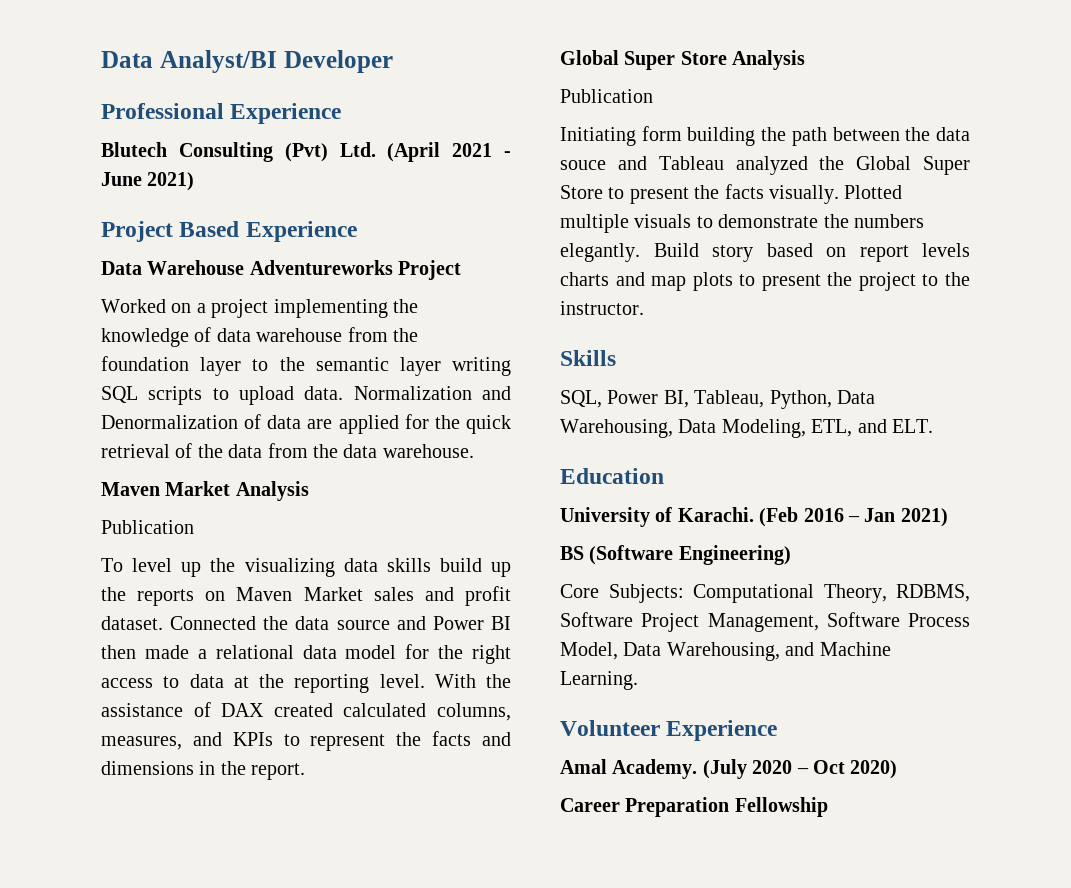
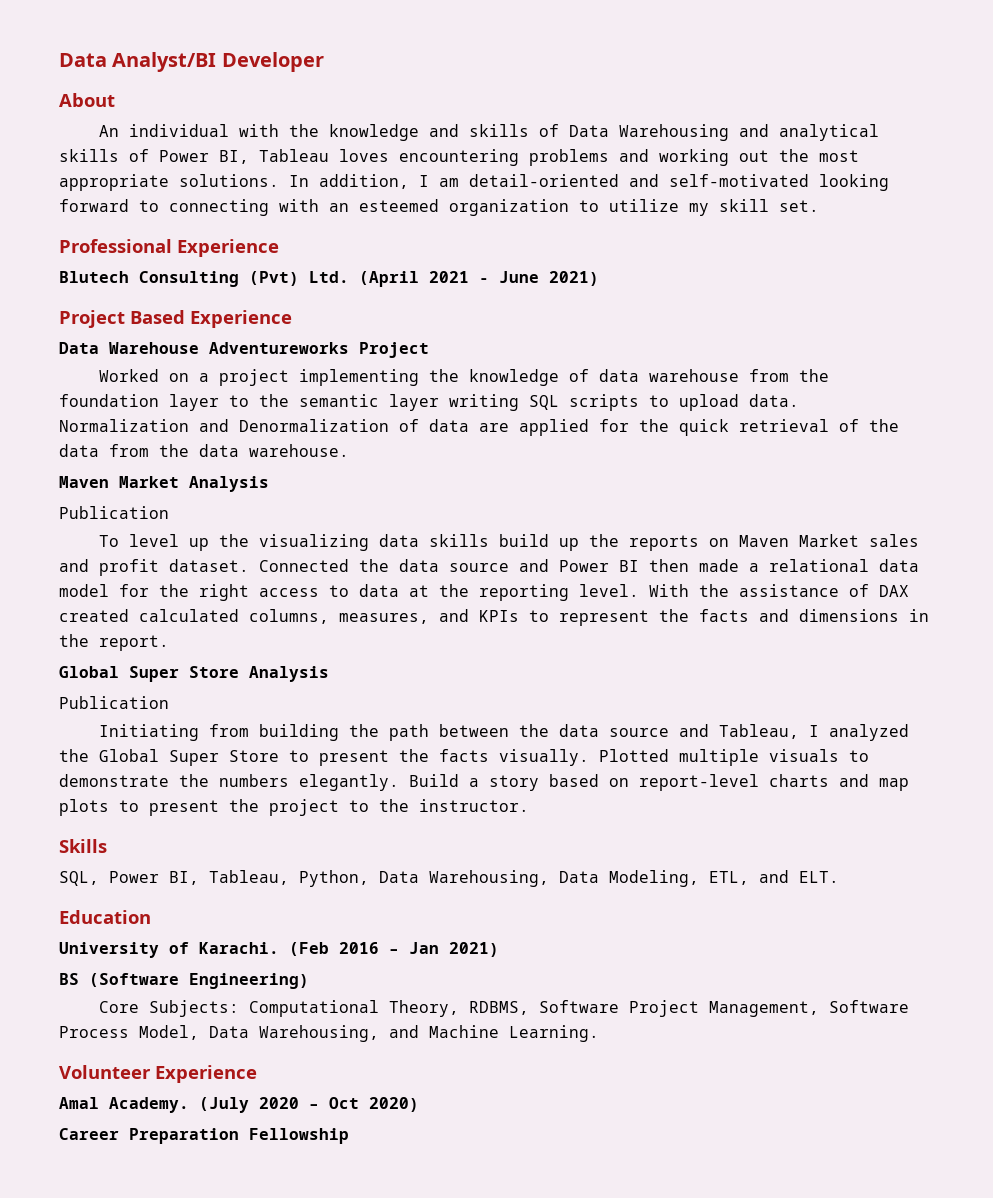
+ About
+ An individual with the knowledge and skills of Data Warehousing and analytical skills of Power BI, Tableau loves encountering problems and working out the most appropriate solutions. In addition, I am detail-oriented and self-motivated looking forward to connecting with an esteemed organization to utilize my skill set.
- Initiating form building the path between the data souce and Tableau analyzed the Global Super Store to present the facts visually.
+ Initiating from building the path between the data source and Tableau, I analyzed the Global Super Store to present the facts visually.
- Build story based on report levels charts and map plots to present the project to the instructor.
+ Build a story based on report-level charts and map plots to present the project to the instructor.

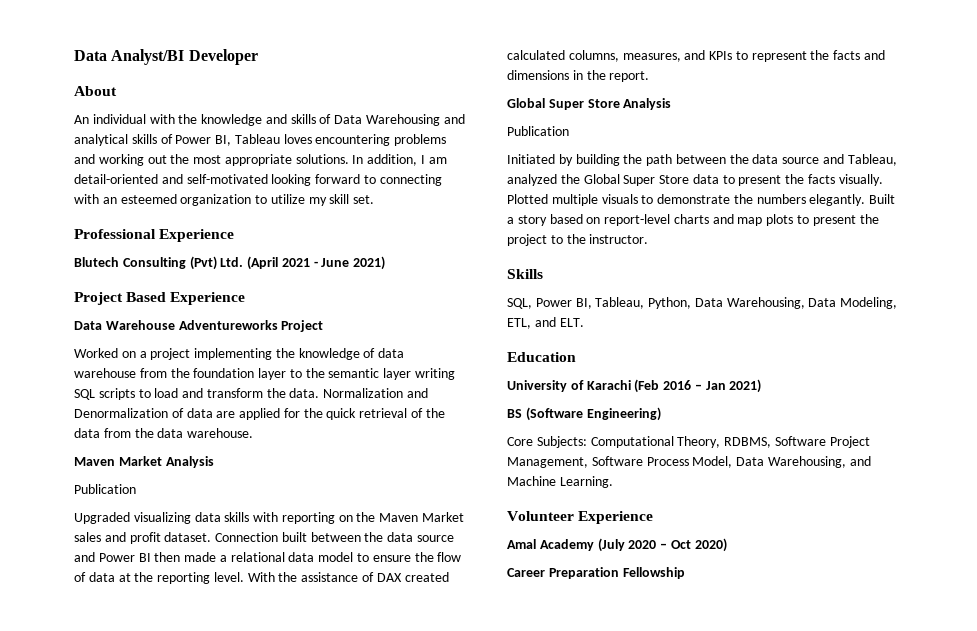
- Worked on a project implementing the knowledge of data warehouse from the foundation layer to the semantic layer writing SQL scripts to upload data.
+ Worked on a project implementing the knowledge of data warehouse from the foundation layer to the semantic layer writing SQL scripts to load and transform the data.
- To level up the visualizing data skills build up the reports on Maven Market sales and profit dataset.
+ Upgraded visualizing data skills with reporting on the Maven Market sales and profit dataset.
- Connected the data source and Power BI then made a relational data model for the right access to data at the reporting level.
+ Connection built between the data source and Power BI then made a relational data model to ensure the flow of data at the reporting level.
- Initiating from building the path between the data source and Tableau, I analyzed the Global Super Store to present the facts visually.
+ Initiated by building the path between the data source and Tableau, analyzed the Global Super Store data to present the facts visually.
- Build a story based on report-level charts and map plots to present the project to the instructor.
+ Built a story based on report-level charts and map plots to present the project to the instructor.
- University of Karachi. (Feb 2016 – Jan 2021)
+ University of Karachi (Feb 2016 – Jan 2021)
- Amal Academy. (July 2020 – Oct 2020)
+ Amal Academy (July 2020 – Oct 2020)

